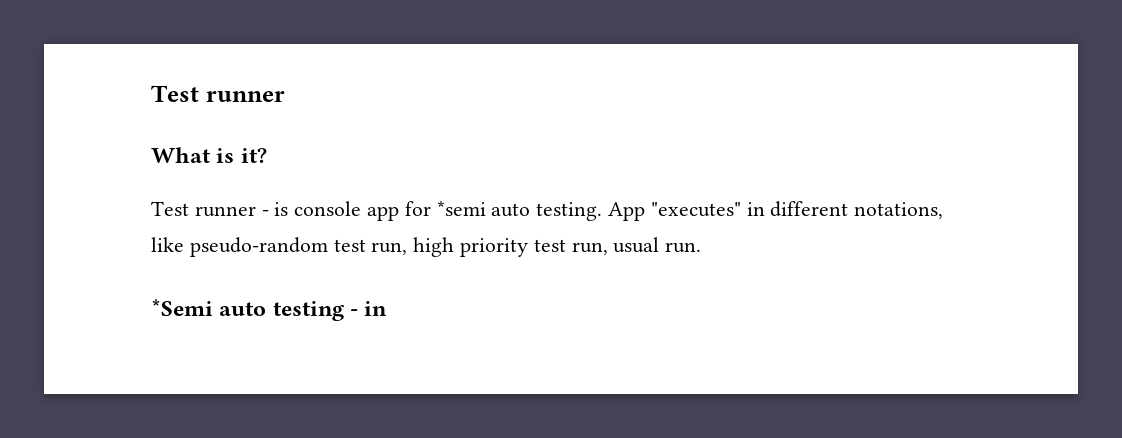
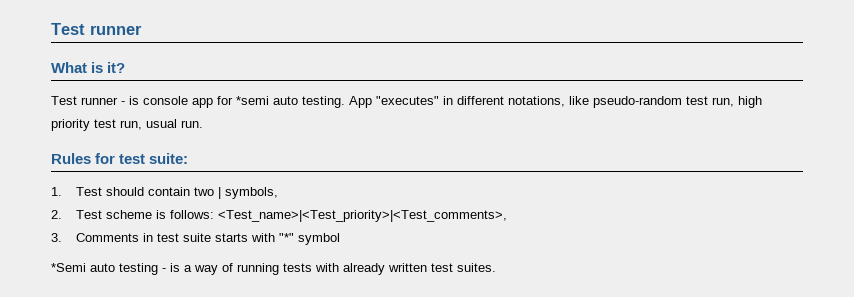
- *Semi auto testing - in
+ Rules for test suite:
+ 1. Test should contain two | symbols,
+ 2. Test scheme is follows: <Test_name>|<Test_priority>|<Test_comments>,
+ 3. Comments in test suite starts with "*" symbol
+ *Semi auto testing - is a way of running tests with already written test suites.

